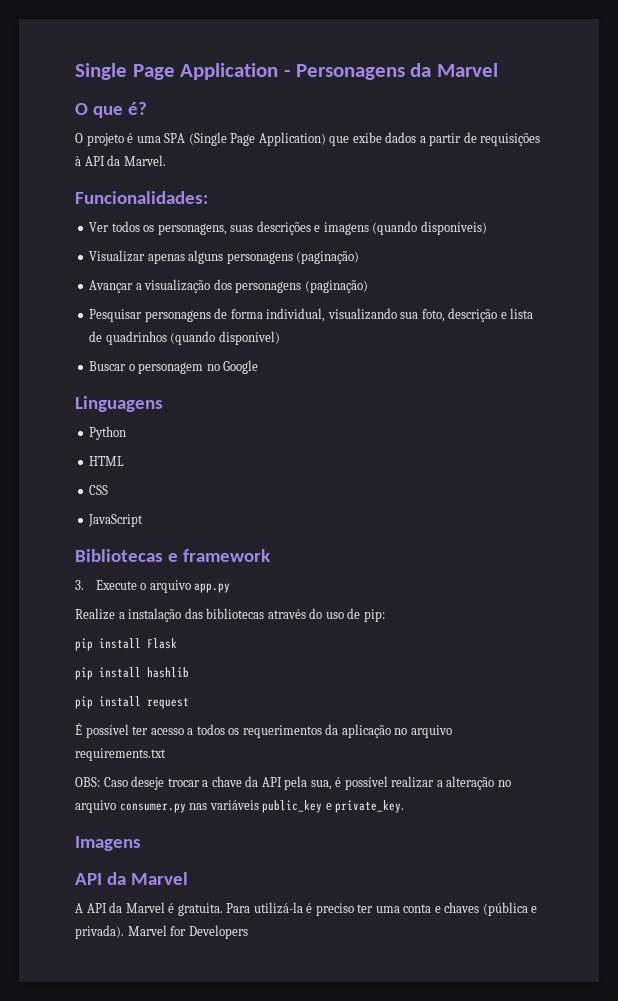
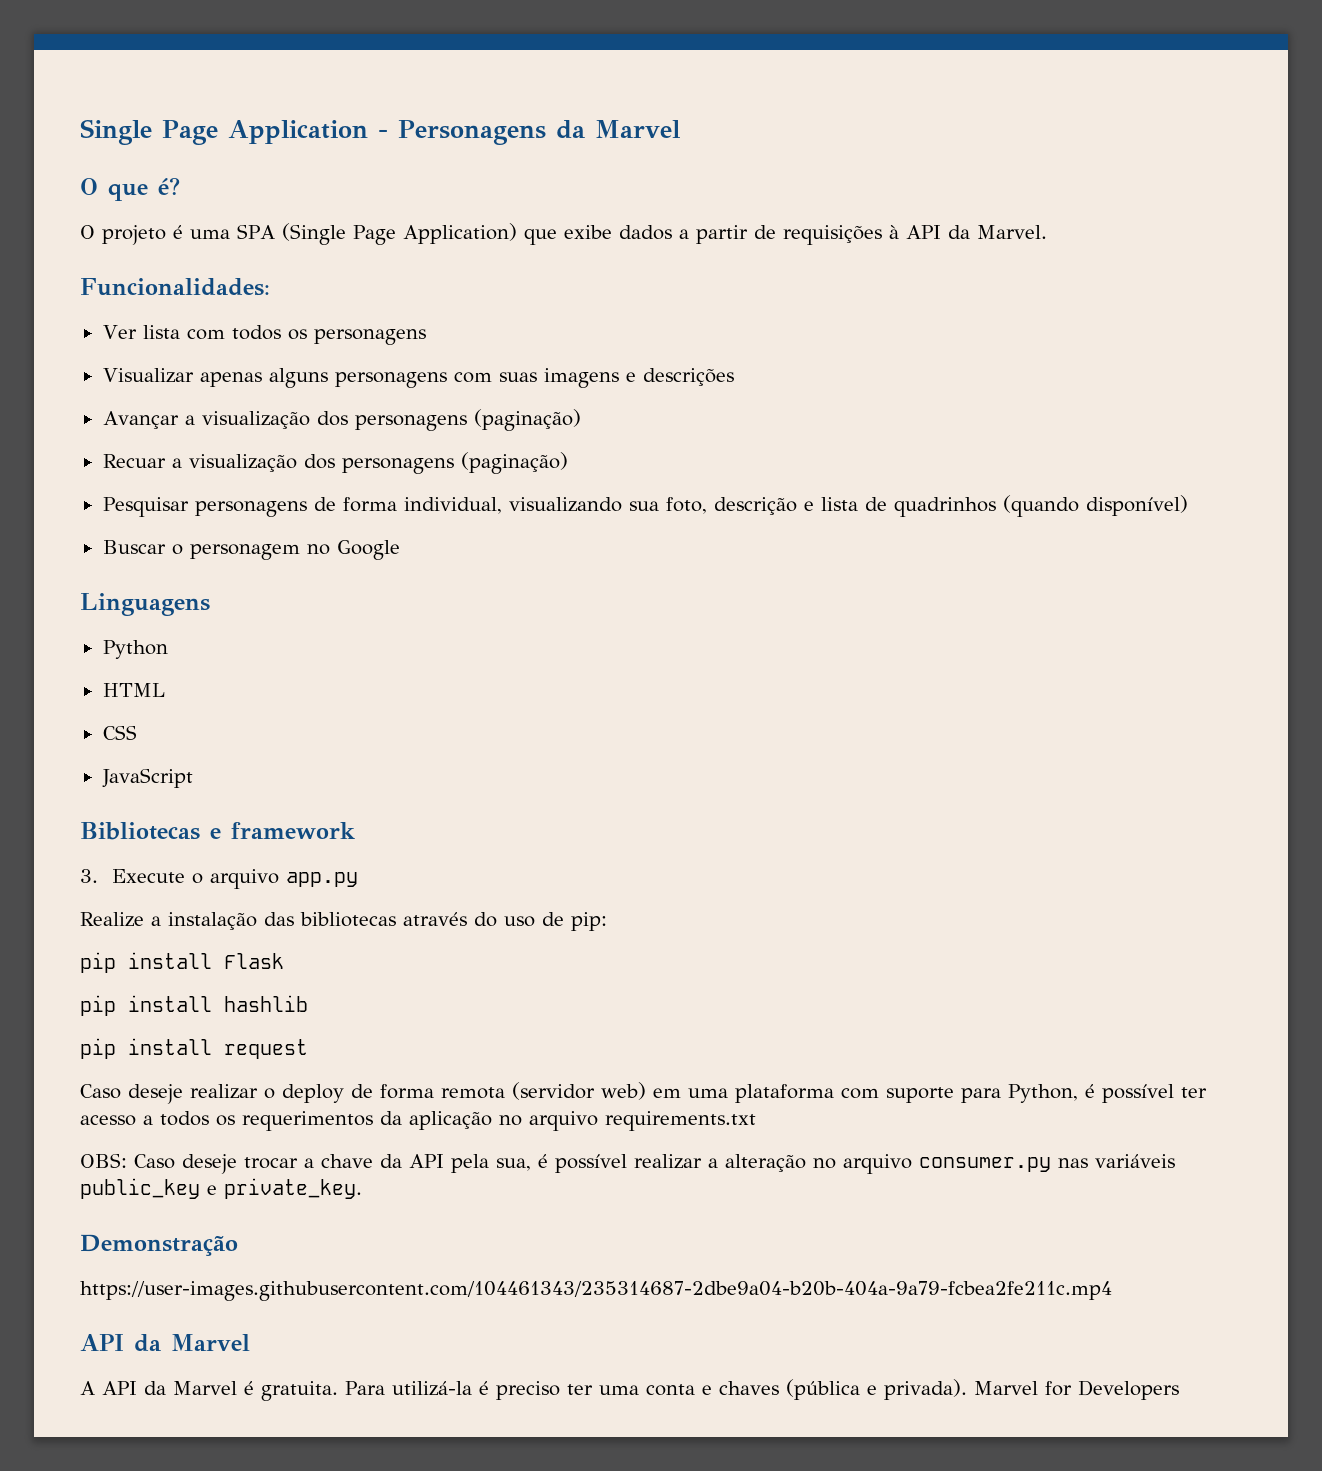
- Ver todos os personagens, suas descrições e imagens (quando disponíveis)
- Visualizar apenas alguns personagens (paginação)
+ Ver lista com todos os personagens
+ Visualizar apenas alguns personagens com suas imagens e descrições
  Avançar a visualização dos personagens (paginação)
+ Recuar a visualização dos personagens (paginação)
- É possível ter acesso a todos os requerimentos da aplicação no arquivo requirements.txt
+ Caso deseje realizar o deploy de forma remota (servidor web) em uma plataforma com suporte para Python, é possível ter acesso a todos os requerimentos da aplicação no arquivo requirements.txt
- Imagens
+ Demonstração
+ https://user-images.githubusercontent.com/104461343/235314687-2dbe9a04-b20b-404a-9a79-fcbea2fe211c.mp4

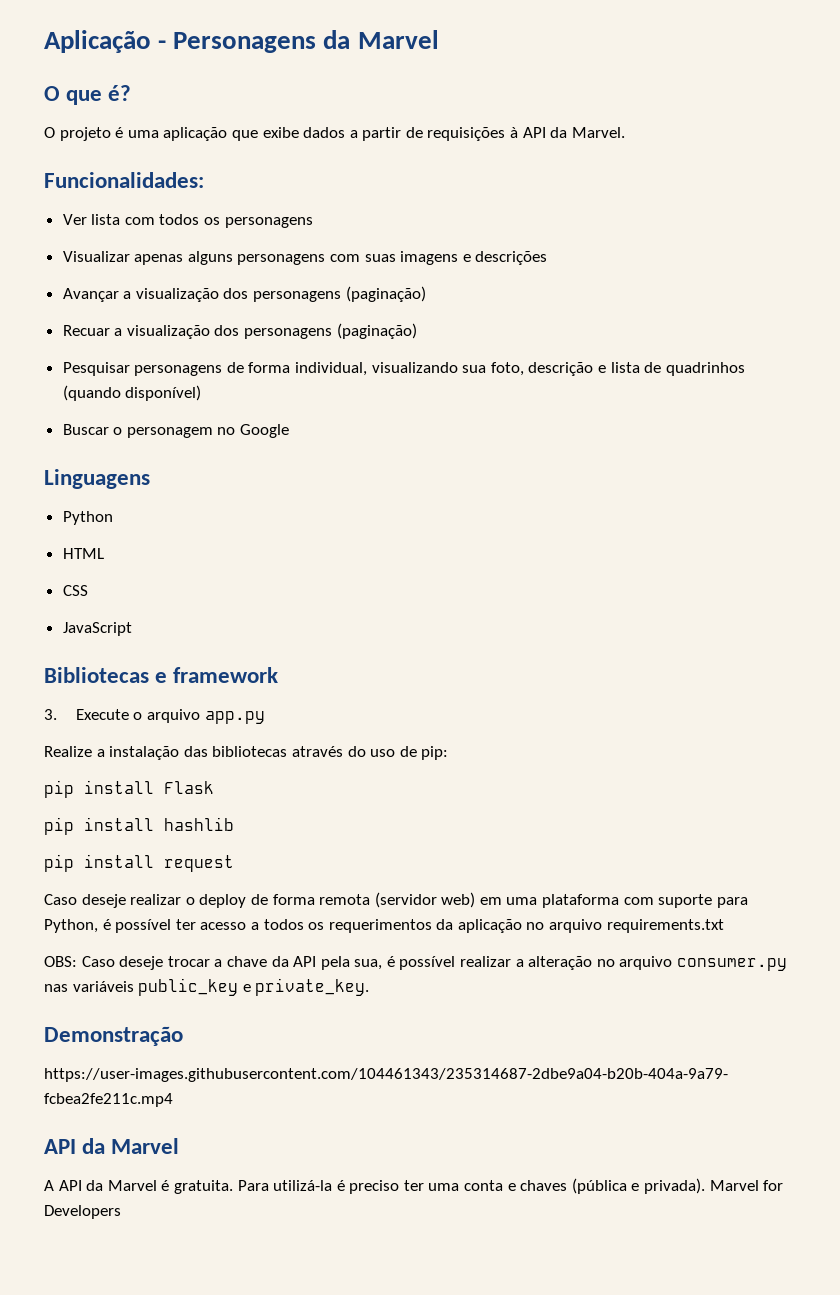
- Single Page Application - Personagens da Marvel
+ Aplicação - Personagens da Marvel
- O projeto é uma SPA (Single Page Application) que exibe dados a partir de requisições à API da Marvel.
+ O projeto é uma aplicação que exibe dados a partir de requisições à API da Marvel.

